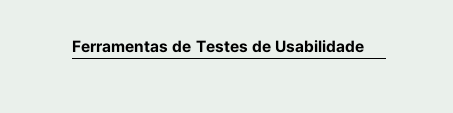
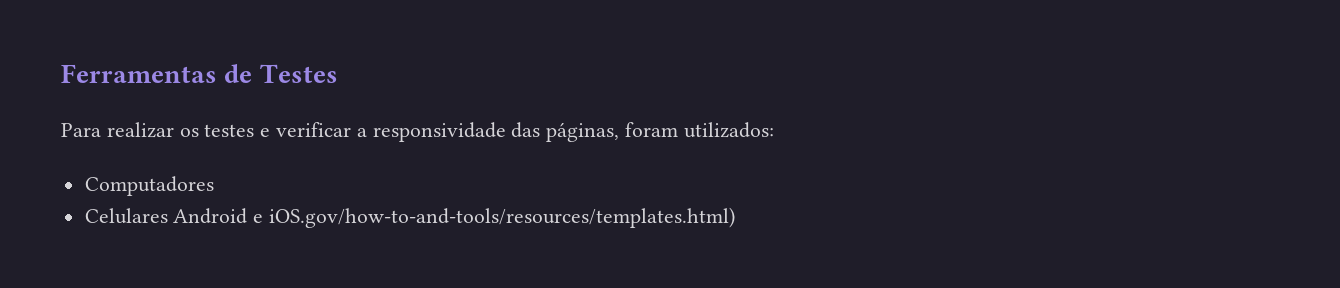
- Ferramentas de Testes de Usabilidade
+ Ferramentas de Testes
+ Para realizar os testes e verificar a responsividade das páginas, foram utilizados:
+ Computadores
+ Celulares Android e iOS.gov/how-to-and-tools/resources/templates.html)

